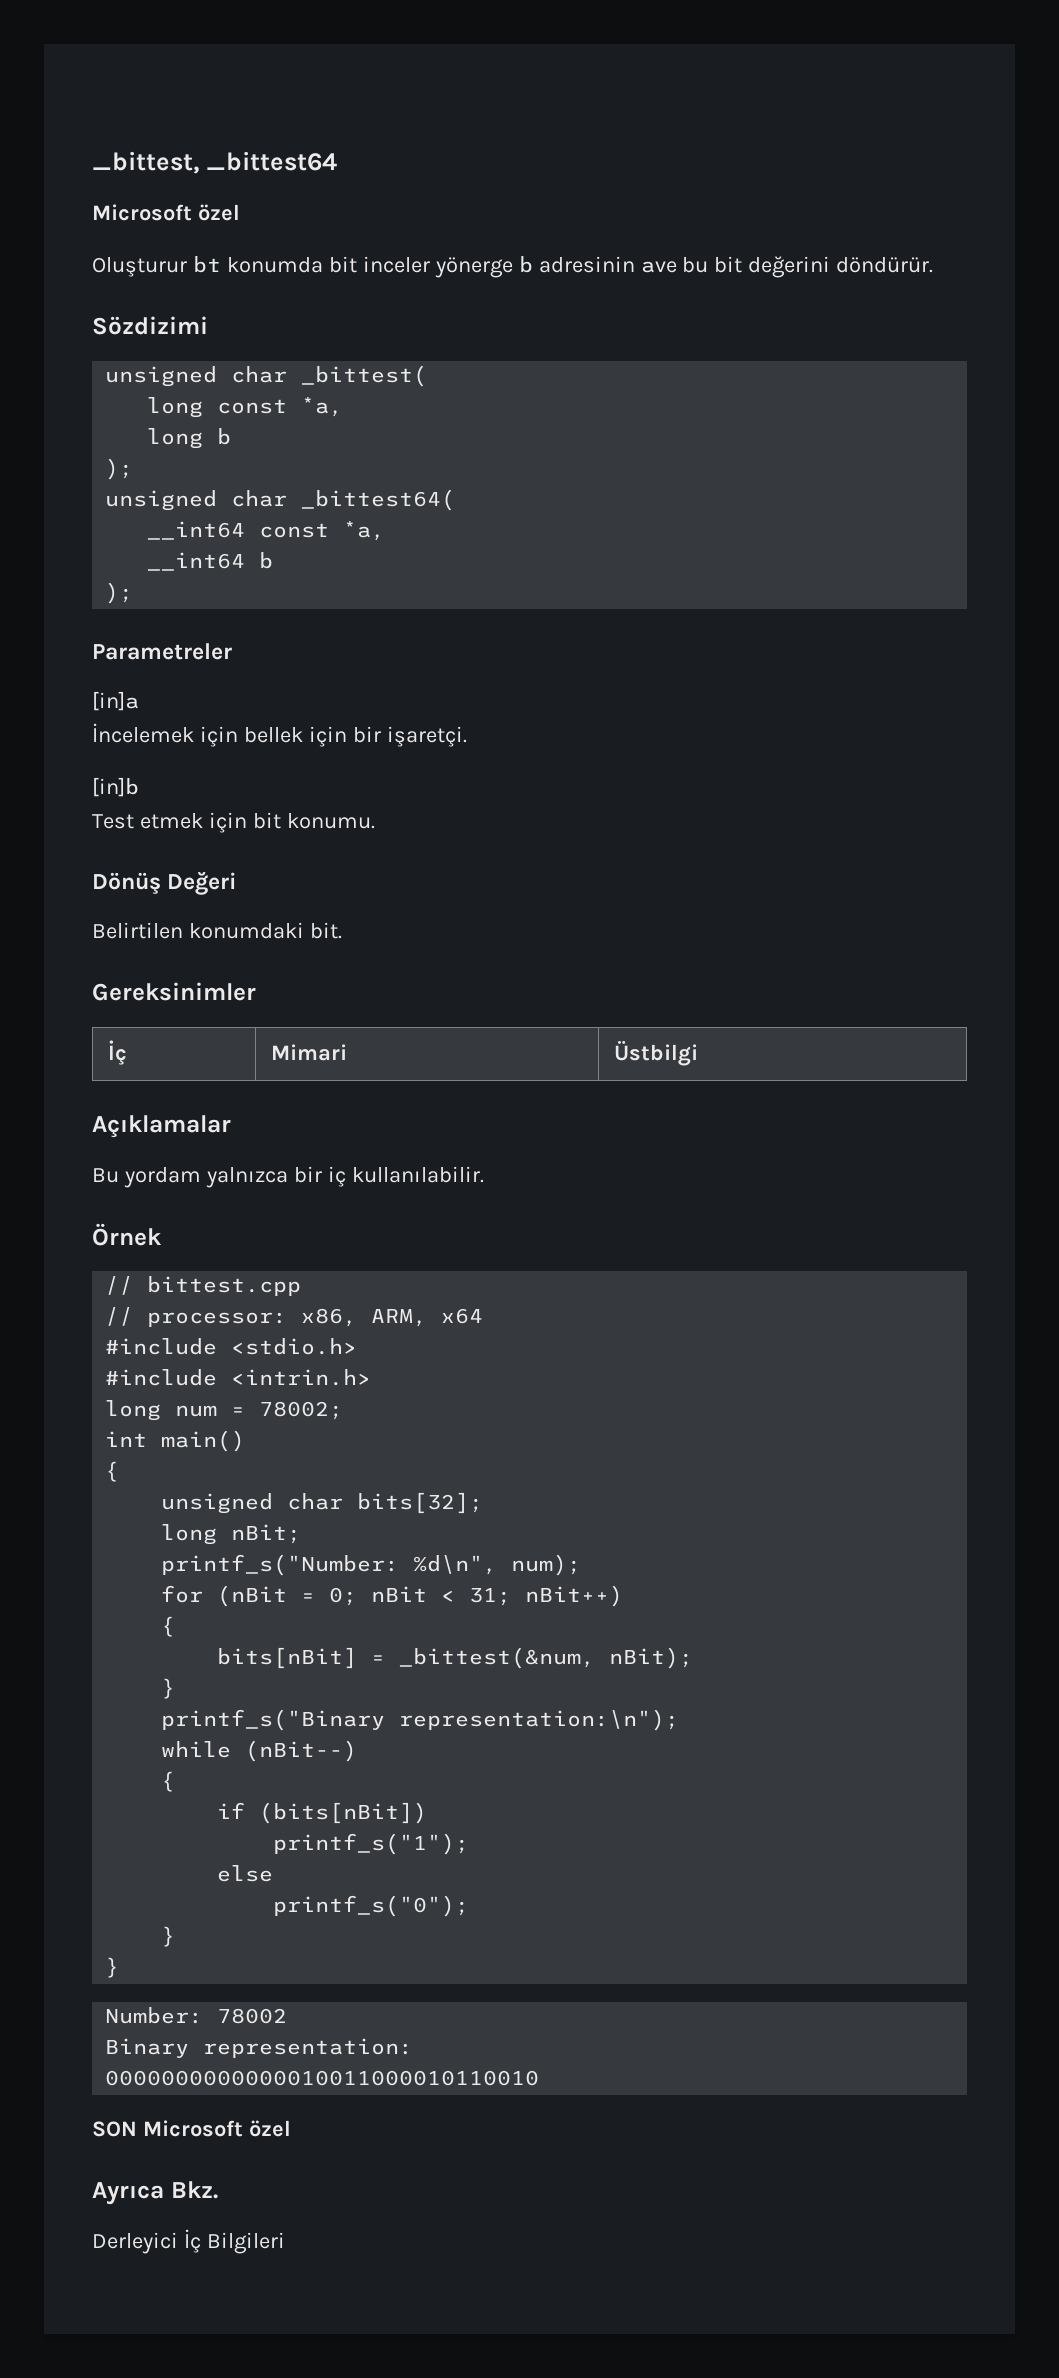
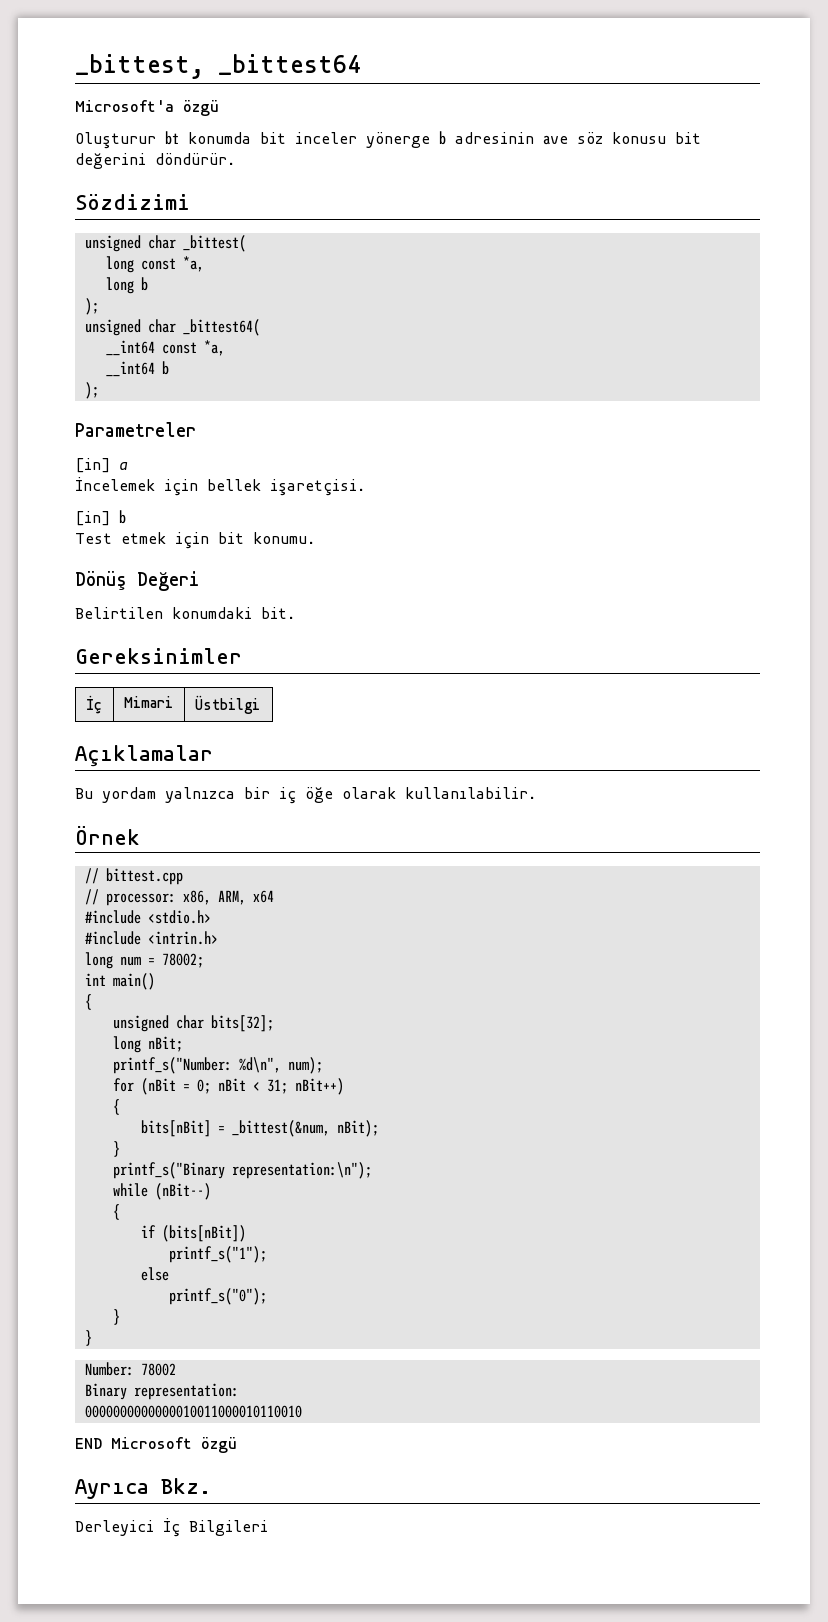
  _bittest, _bittest64
- Microsoft özel
+ Microsoft'a özgü
- Oluşturur bt konumda bit inceler yönerge b adresinin ave bu bit değerini döndürür.
+ Oluşturur bt konumda bit inceler yönerge b adresinin ave söz konusu bit değerini döndürür.
- [in]a
+ [in] a
- İncelemek için bellek için bir işaretçi.
- [in]b
+ İncelemek için bellek işaretçisi.
+ [in] b
- Bu yordam yalnızca bir iç kullanılabilir.
+ Bu yordam yalnızca bir iç öğe olarak kullanılabilir.
- SON Microsoft özel
+ END Microsoft özgü

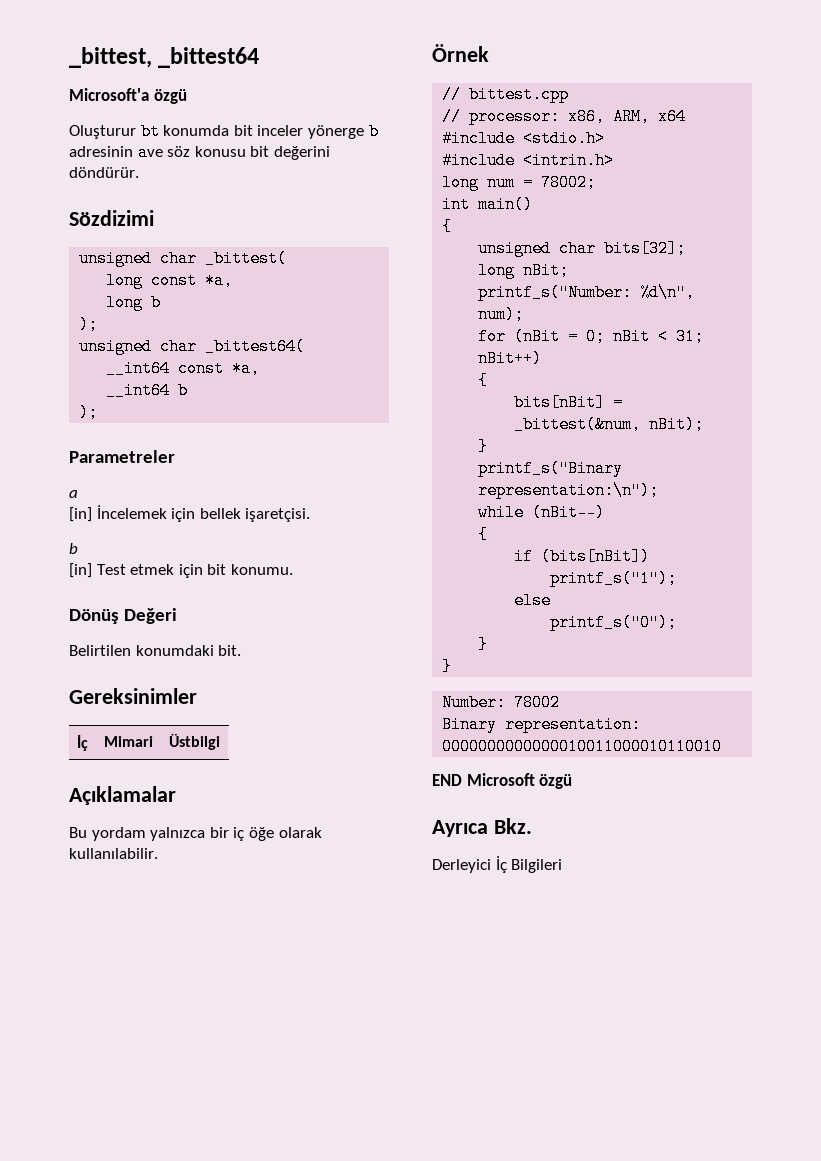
- [in] a
+ a
- İncelemek için bellek işaretçisi.
- [in] b
- Test etmek için bit konumu.
+ [in] İncelemek için bellek işaretçisi.
+ b
+ [in] Test etmek için bit konumu.

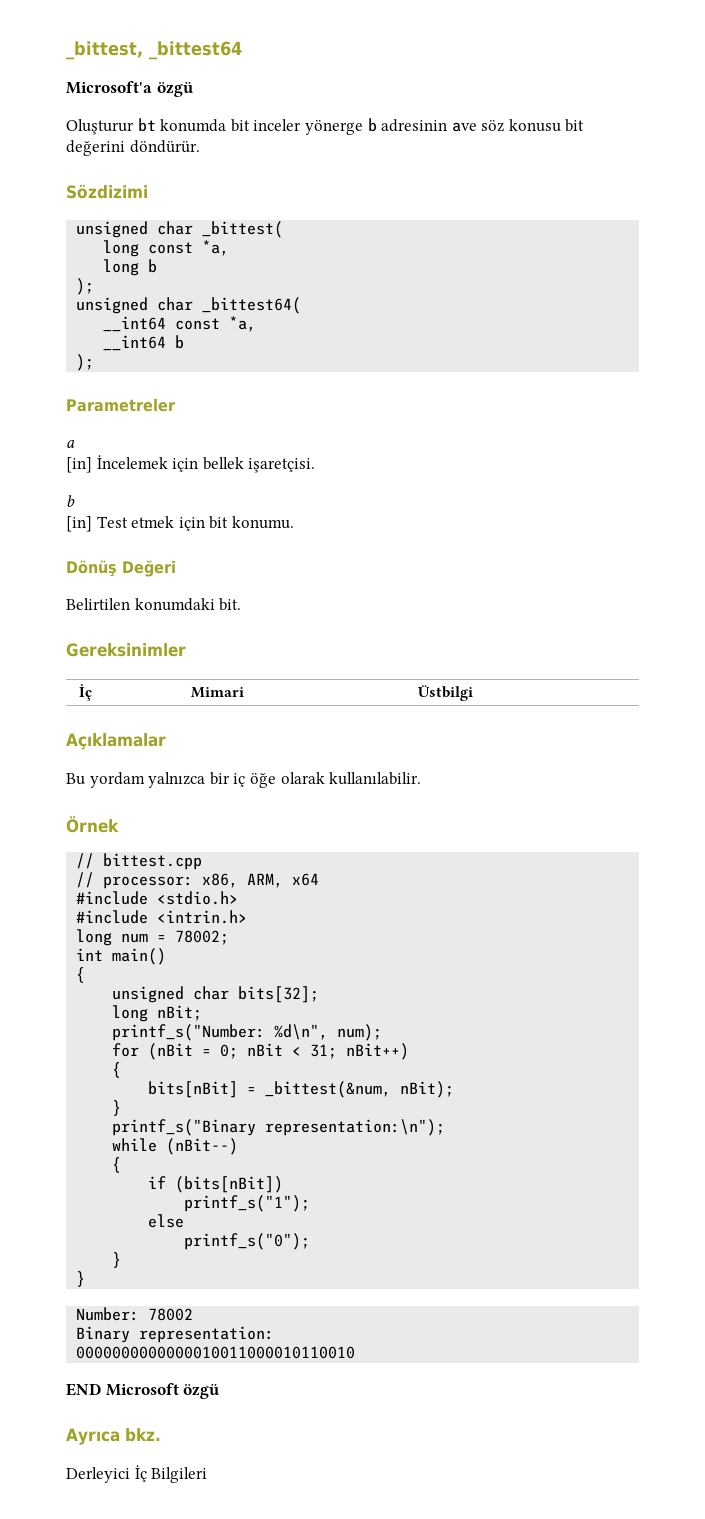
- Ayrıca Bkz.
+ Ayrıca bkz.

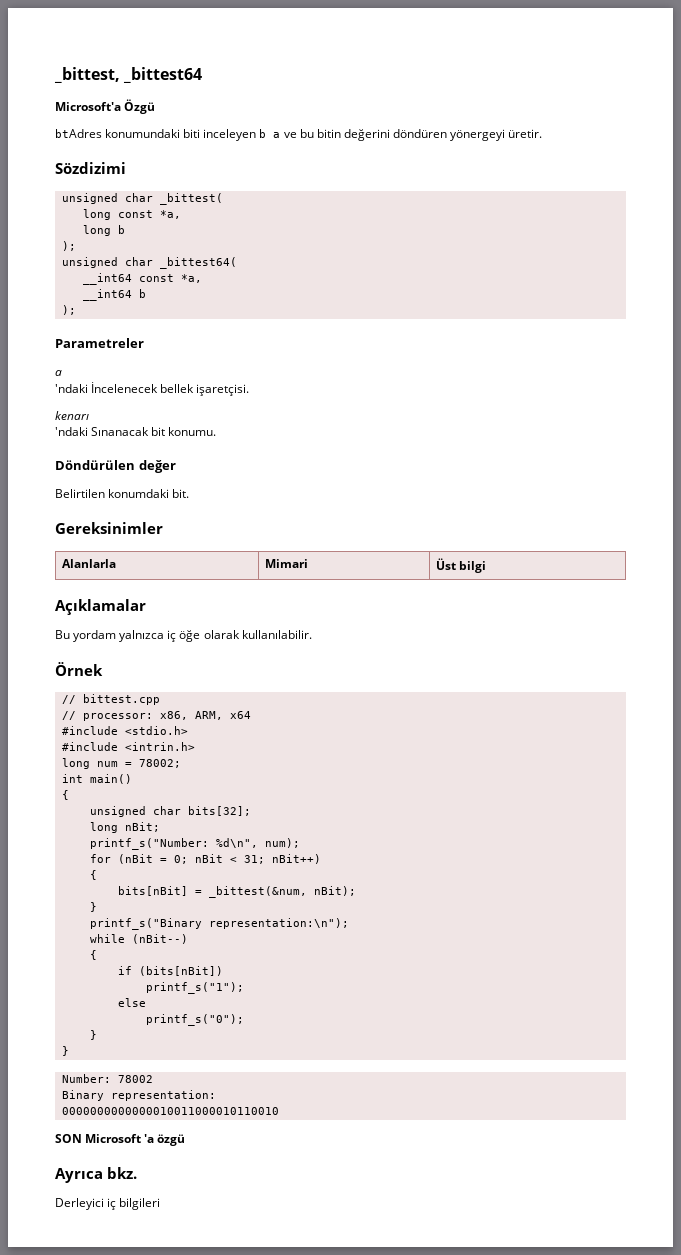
- Microsoft'a özgü
- Oluşturur bt konumda bit inceler yönerge b adresinin ave söz konusu bit değerini döndürür.
+ Microsoft'a Özgü
+ btAdres konumundaki biti inceleyen b a ve bu bitin değerini döndüren yönergeyi üretir.
- [in] İncelemek için bellek işaretçisi.
- b
- [in] Test etmek için bit konumu.
+ 'ndaki İncelenecek bellek işaretçisi.
+ kenarı
+ 'ndaki Sınanacak bit konumu.
- Dönüş Değeri
+ Döndürülen değer
- İç | Mimari | Üstbilgi
+ Alanlarla | Mimari | Üst bilgi
- Bu yordam yalnızca bir iç öğe olarak kullanılabilir.
+ Bu yordam yalnızca iç öğe olarak kullanılabilir.
- END Microsoft özgü
+ SON Microsoft 'a özgü
- Derleyici İç Bilgileri
+ Derleyici iç bilgileri

